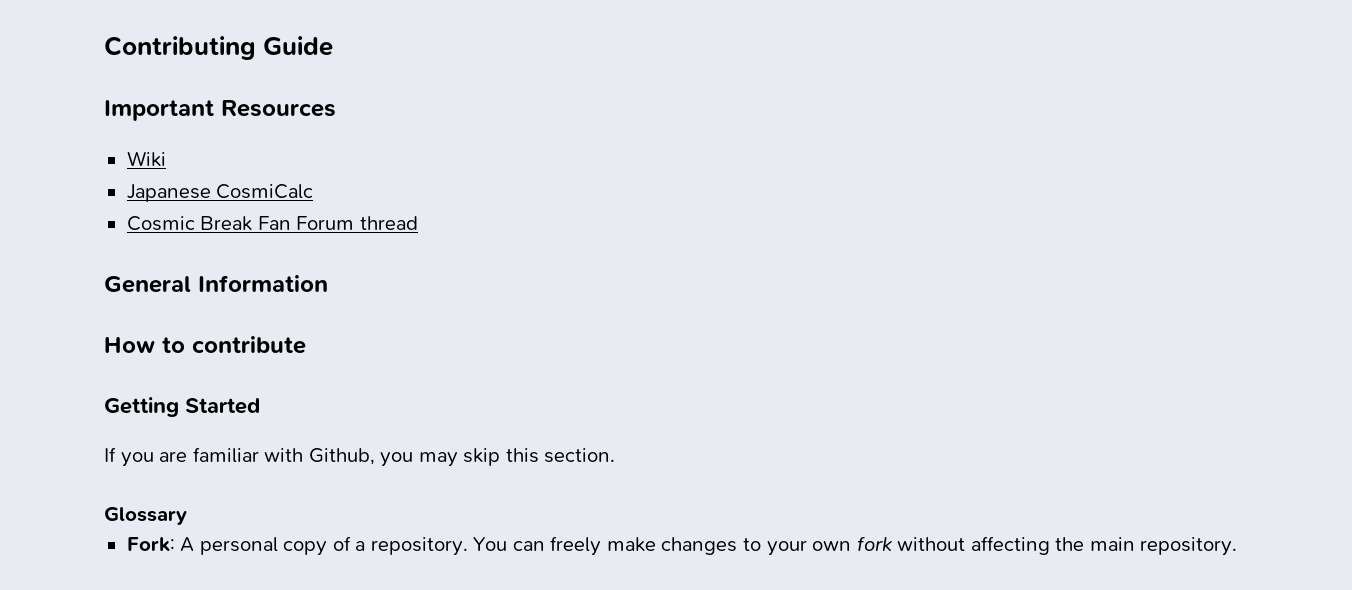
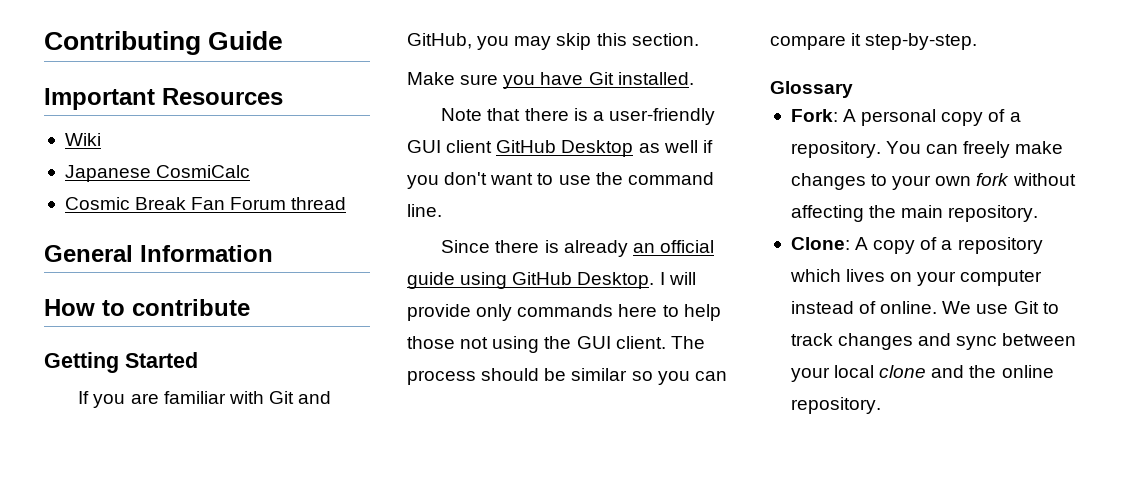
- If you are familiar with Github, you may skip this section.
+ If you are familiar with Git and GitHub, you may skip this section.
+ Make sure you have Git installed.
+ Note that there is a user-friendly GUI client GitHub Desktop as well if you don't want to use the command line.
+ Since there is already an official guide using GitHub Desktop. I will provide only commands here to help those not using the GUI client. The process should be similar so you can compare it step-by-step.
+ Clone: A copy of a repository which lives on your computer instead of online. We use Git to track changes and sync between your local clone and the online repository.

